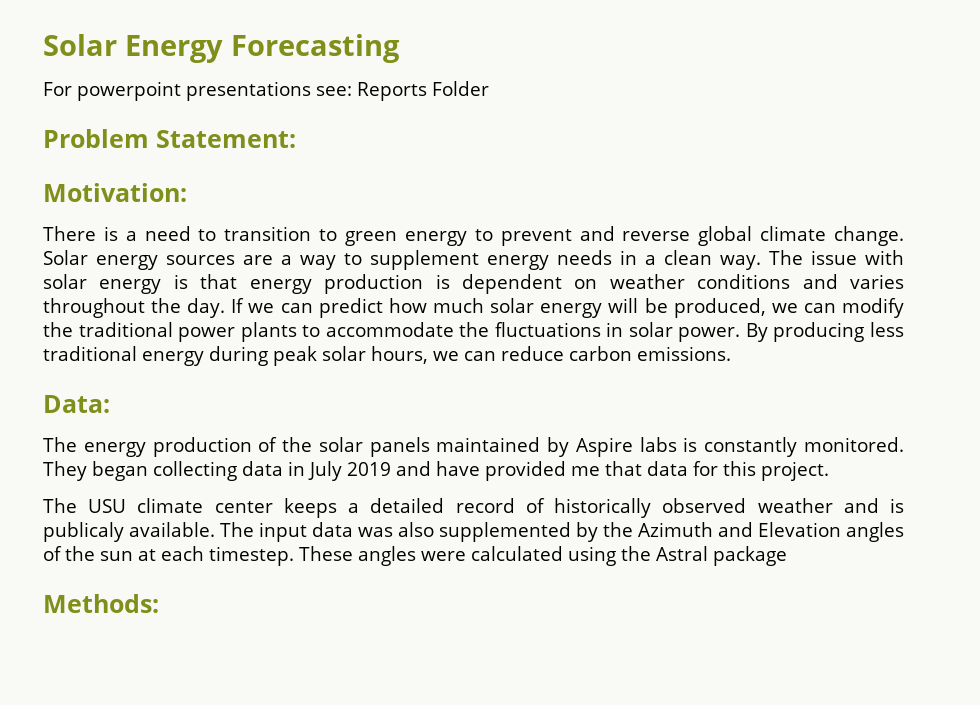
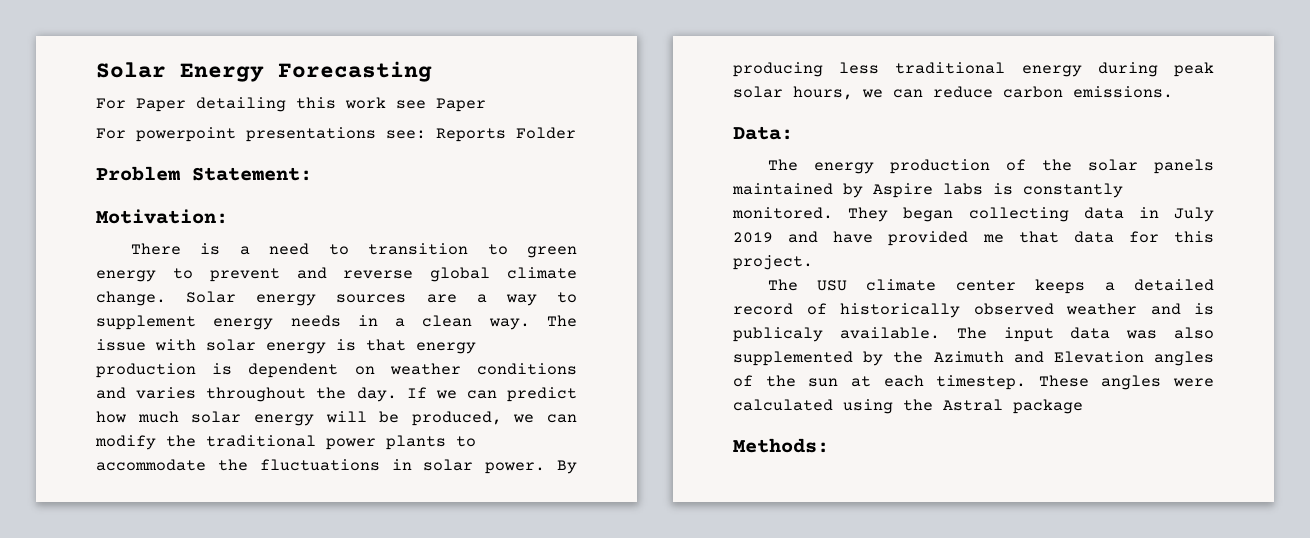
+ For Paper detailing this work see Paper

